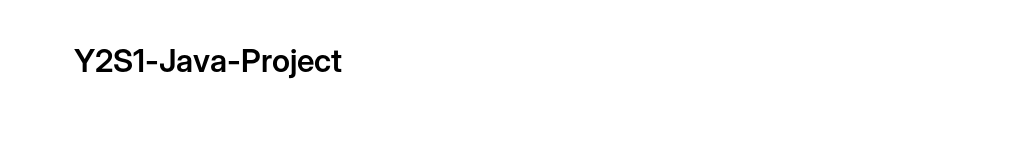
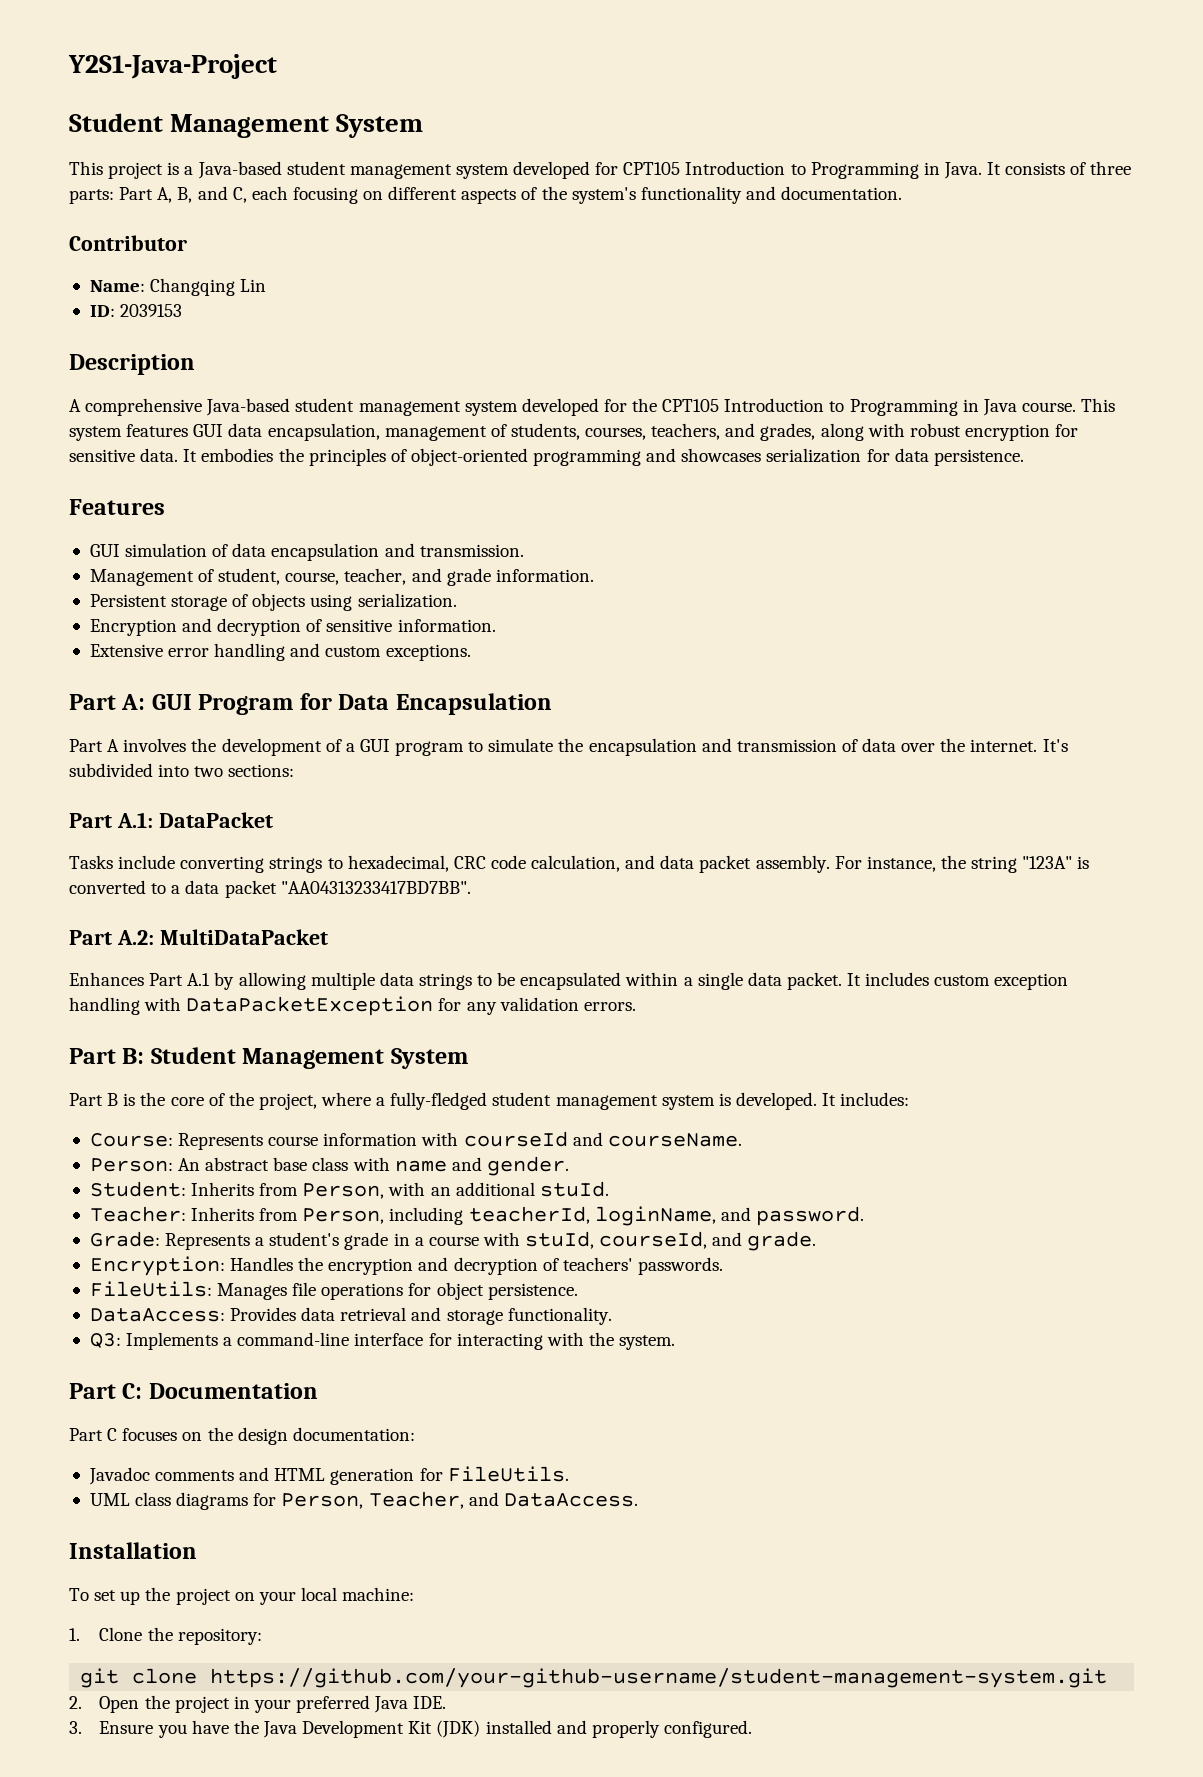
  Y2S1-Java-Project
+ Student Management System
+ This project is a Java-based student management system developed for CPT105 Introduction to Programming in Java. It consists of three parts: Part A, B, and C, each focusing on different aspects of the system's functionality and documentation.
+ Contributor
+ Name: Changqing Lin
+ ID: 2039153
+ Description
+ A comprehensive Java-based student management system developed for the CPT105 Introduction to Programming in Java course. This system features GUI data encapsulation, management of students, courses, teachers, and grades, along with robust encryption for sensitive data. It embodies the principles of object-oriented programming and showcases serialization for data persistence.
+ Features
+ GUI simulation of data encapsulation and transmission.
+ Management of student, course, teacher, and grade information.
+ Persistent storage of objects using serialization.
+ Encryption and decryption of sensitive information.
+ Extensive error handling and custom exceptions.
+ Part A: GUI Program for Data Encapsulation
+ Part A involves the development of a GUI program to simulate the encapsulation and transmission of data over the internet. It's subdivided into two sections:
+ Part A.1: DataPacket
+ Tasks include converting strings to hexadecimal, CRC code calculation, and data packet assembly. For instance, the string "123A" is converted to a data packet "AA04313233417BD7BB".
+ Part A.2: MultiDataPacket
+ Enhances Part A.1 by allowing multiple data strings to be encapsulated within a single data packet. It includes custom exception handling with DataPacketException for any validation errors.
+ Part B: Student Management System
+ Part B is the core of the project, where a fully-fledged student management system is developed. It includes:
+ Course: Represents course information with courseId and courseName.
+ Person: An abstract base class with name and gender.
+ Student: Inherits from Person, with an additional stuId.
+ Teacher: Inherits from Person, including teacherId, loginName, and password.
+ Grade: Represents a student's grade in a course with stuId, courseId, and grade.
+ Encryption: Handles the encryption and decryption of teachers' passwords.
+ FileUtils: Manages file operations for object persistence.
+ DataAccess: Provides data retrieval and storage functionality.
+ Q3: Implements a command-line interface for interacting with the system.
+ Part C: Documentation
+ Part C focuses on the design documentation:
+ Javadoc comments and HTML generation for FileUtils.
+ UML class diagrams for Person, Teacher, and DataAccess.
+ Installation
+ To set up the project on your local machine:
+ 1. Clone the repository:
+ git clone https://github.com/your-github-username/student-management-system.git
+ 2. Open the project in your preferred Java IDE.
+ 3. Ensure you have the Java Development Kit (JDK) installed and properly configured.

